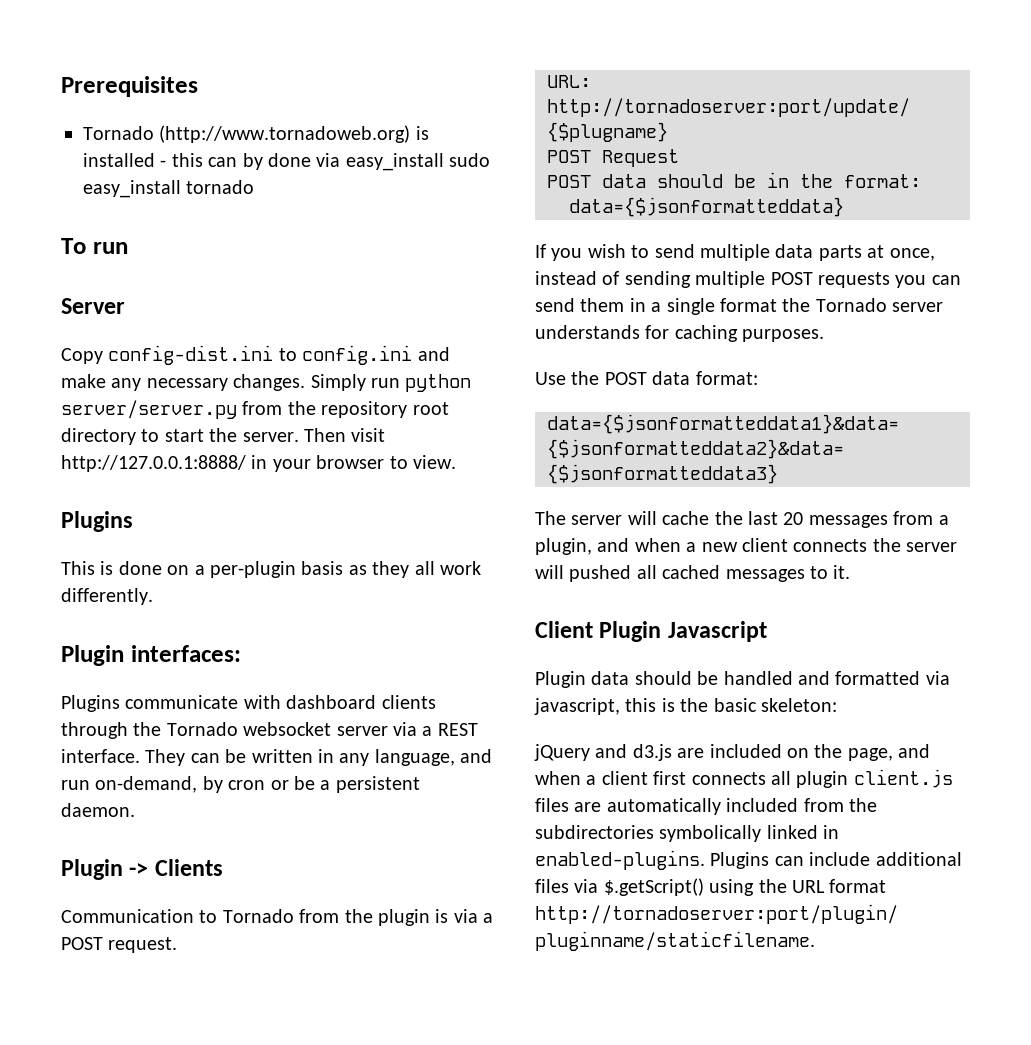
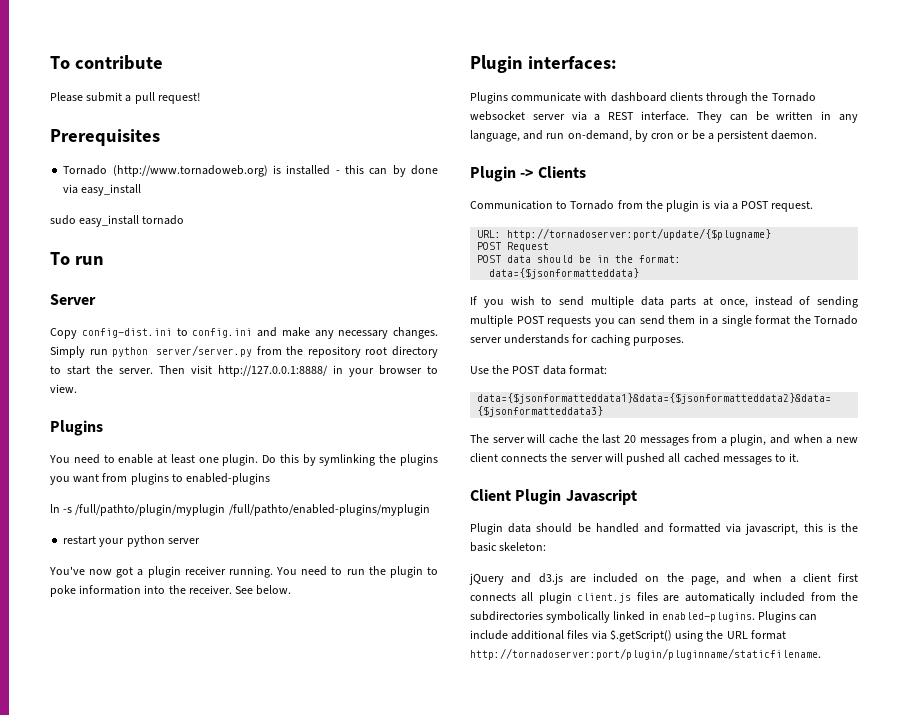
+ To contribute
+ Please submit a pull request!
- Tornado (http://www.tornadoweb.org) is installed - this can by done via easy_install sudo easy_install tornado
+ Tornado (http://www.tornadoweb.org) is installed - this can by done via easy_install
+ sudo easy_install tornado
- This is done on a per-plugin basis as they all work differently.
+ You need to enable at least one plugin. Do this by symlinking the plugins you want from plugins to enabled-plugins
+ ln -s /full/pathto/plugin/myplugin /full/pathto/enabled-plugins/myplugin
+ restart your python server
+ You've now got a plugin receiver running. You need to run the plugin to poke information into the receiver. See below.

